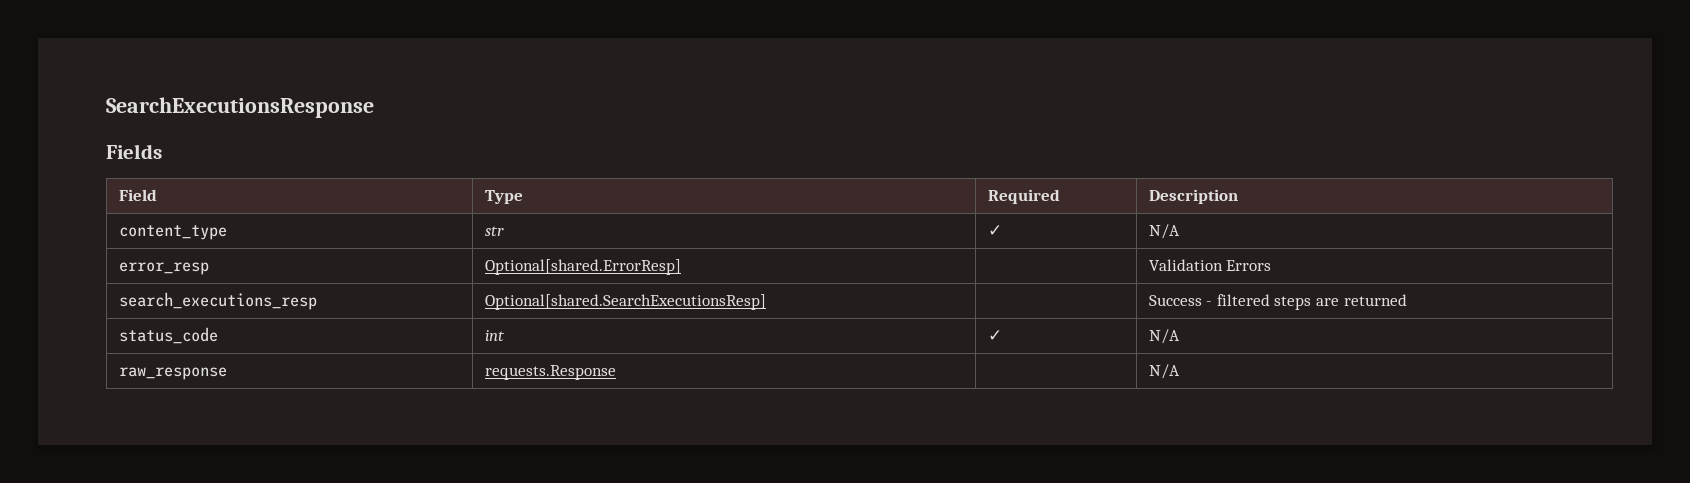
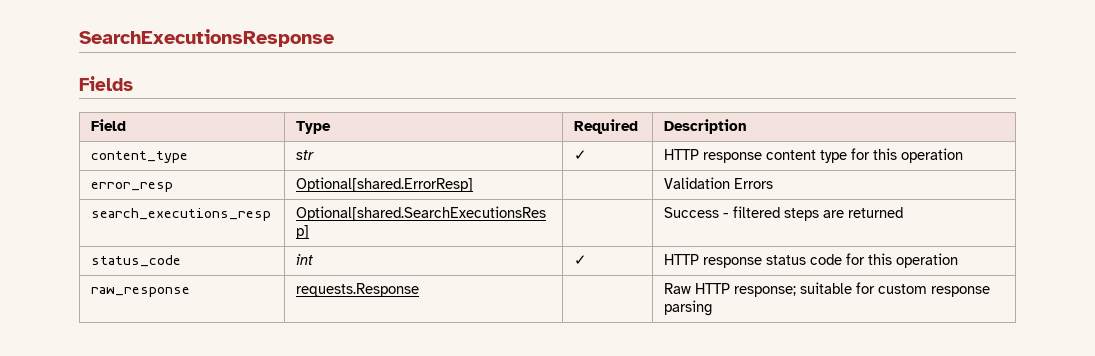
- content_type | str | ✓ | N/A
+ content_type | str | ✓ | HTTP response content type for this operation
- status_code | int | ✓ | N/A
- raw_response | requests.Response | | N/A
+ status_code | int | ✓ | HTTP response status code for this operation
+ raw_response | requests.Response | | Raw HTTP response; suitable for custom response parsing

